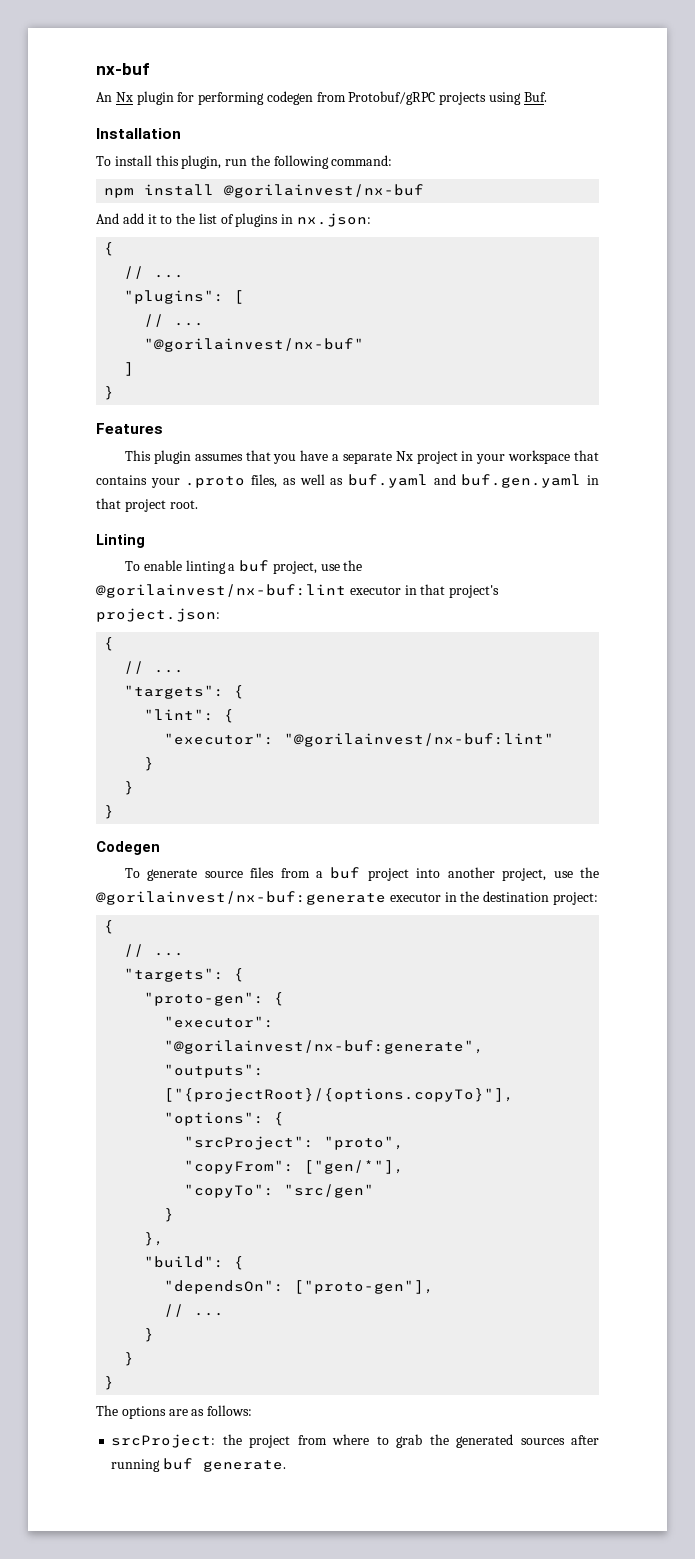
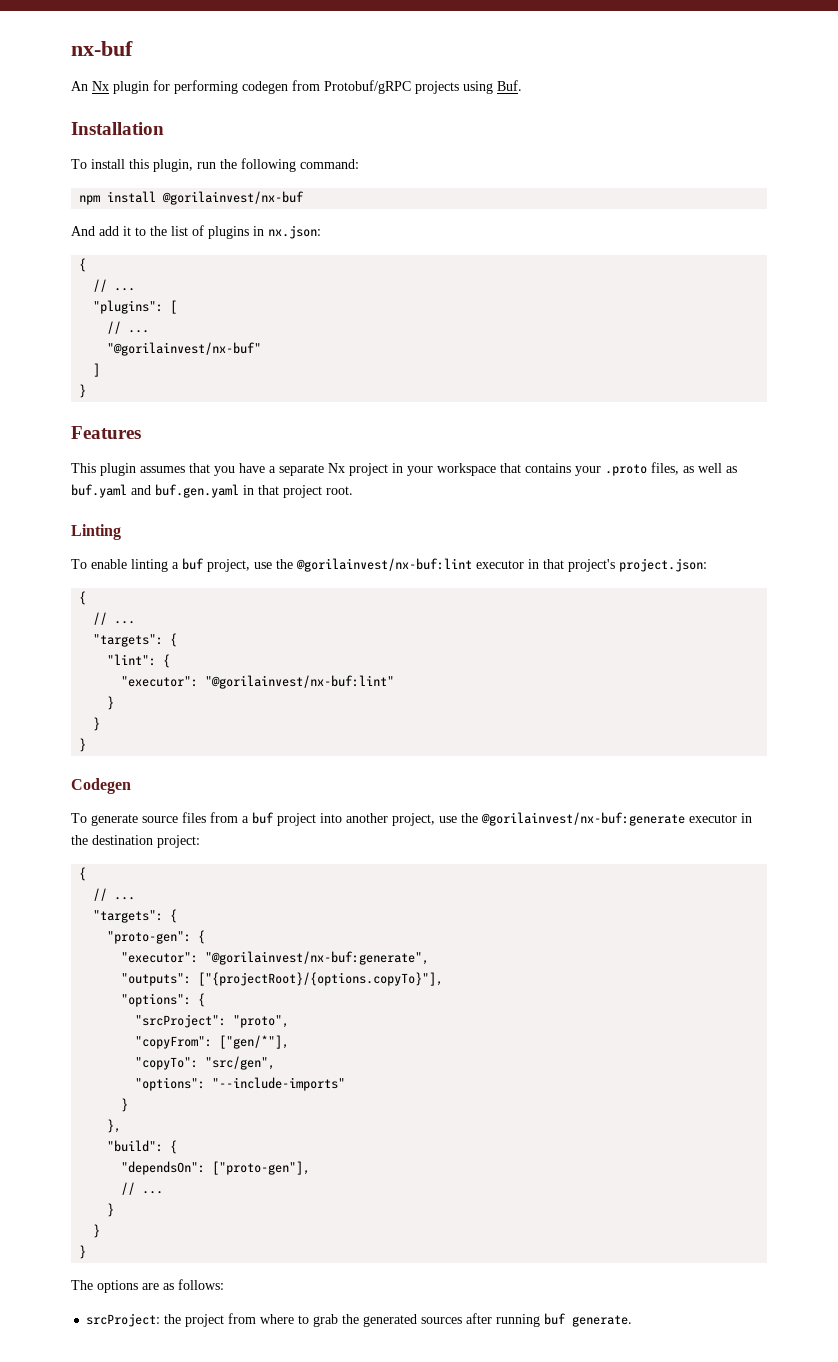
- "copyTo": "src/gen"
+ "copyTo": "src/gen",
+ "options": "--include-imports"

